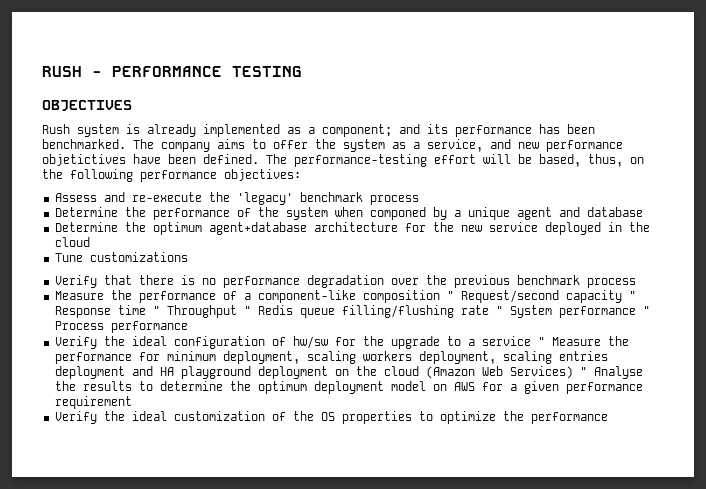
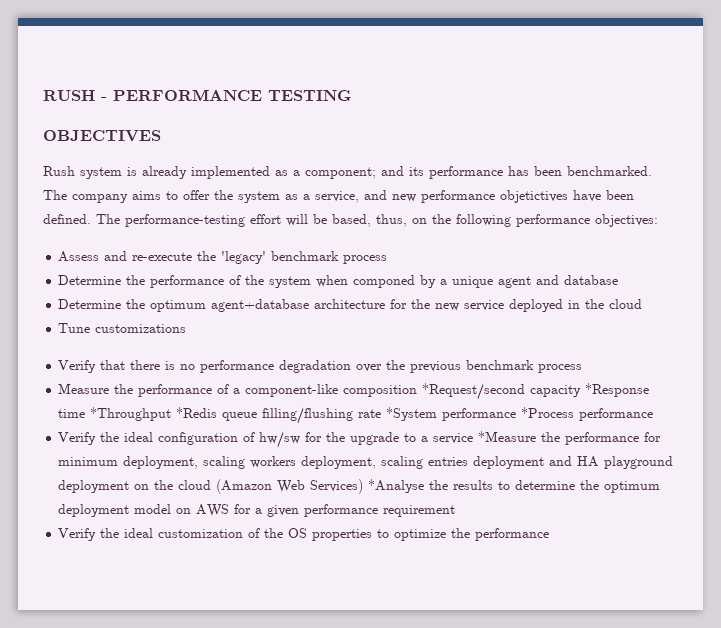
- Measure the performance of a component-like composition " Request/second capacity " Response time " Throughput " Redis queue filling/flushing rate " System performance " Process performance
+ Measure the performance of a component-like composition *Request/second capacity *Response time *Throughput *Redis queue filling/flushing rate *System performance *Process performance
- Verify the ideal configuration of hw/sw for the upgrade to a service " Measure the performance for minimum deployment, scaling workers deployment, scaling entries deployment and HA playground deployment on the cloud (Amazon Web Services) " Analyse the results to determine the optimum deployment model on AWS for a given performance requirement
+ Verify the ideal configuration of hw/sw for the upgrade to a service *Measure the performance for minimum deployment, scaling workers deployment, scaling entries deployment and HA playground deployment on the cloud (Amazon Web Services) *Analyse the results to determine the optimum deployment model on AWS for a given performance requirement

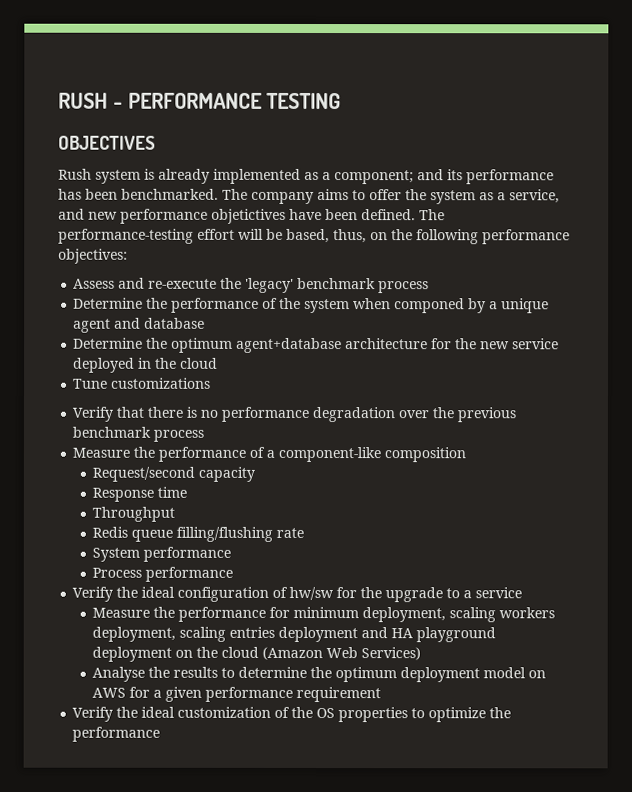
- Measure the performance of a component-like composition *Request/second capacity *Response time *Throughput *Redis queue filling/flushing rate *System performance *Process performance
+ Measure the performance of a component-like composition
+ Request/second capacity
+ Response time
+ Throughput
+ Redis queue filling/flushing rate
+ System performance
+ Process performance
- Verify the ideal configuration of hw/sw for the upgrade to a service *Measure the performance for minimum deployment, scaling workers deployment, scaling entries deployment and HA playground deployment on the cloud (Amazon Web Services) *Analyse the results to determine the optimum deployment model on AWS for a given performance requirement
+ Verify the ideal configuration of hw/sw for the upgrade to a service
+ Measure the performance for minimum deployment, scaling workers deployment, scaling entries deployment and HA playground deployment on the cloud (Amazon Web Services)
+ Analyse the results to determine the optimum deployment model on AWS for a given performance requirement

